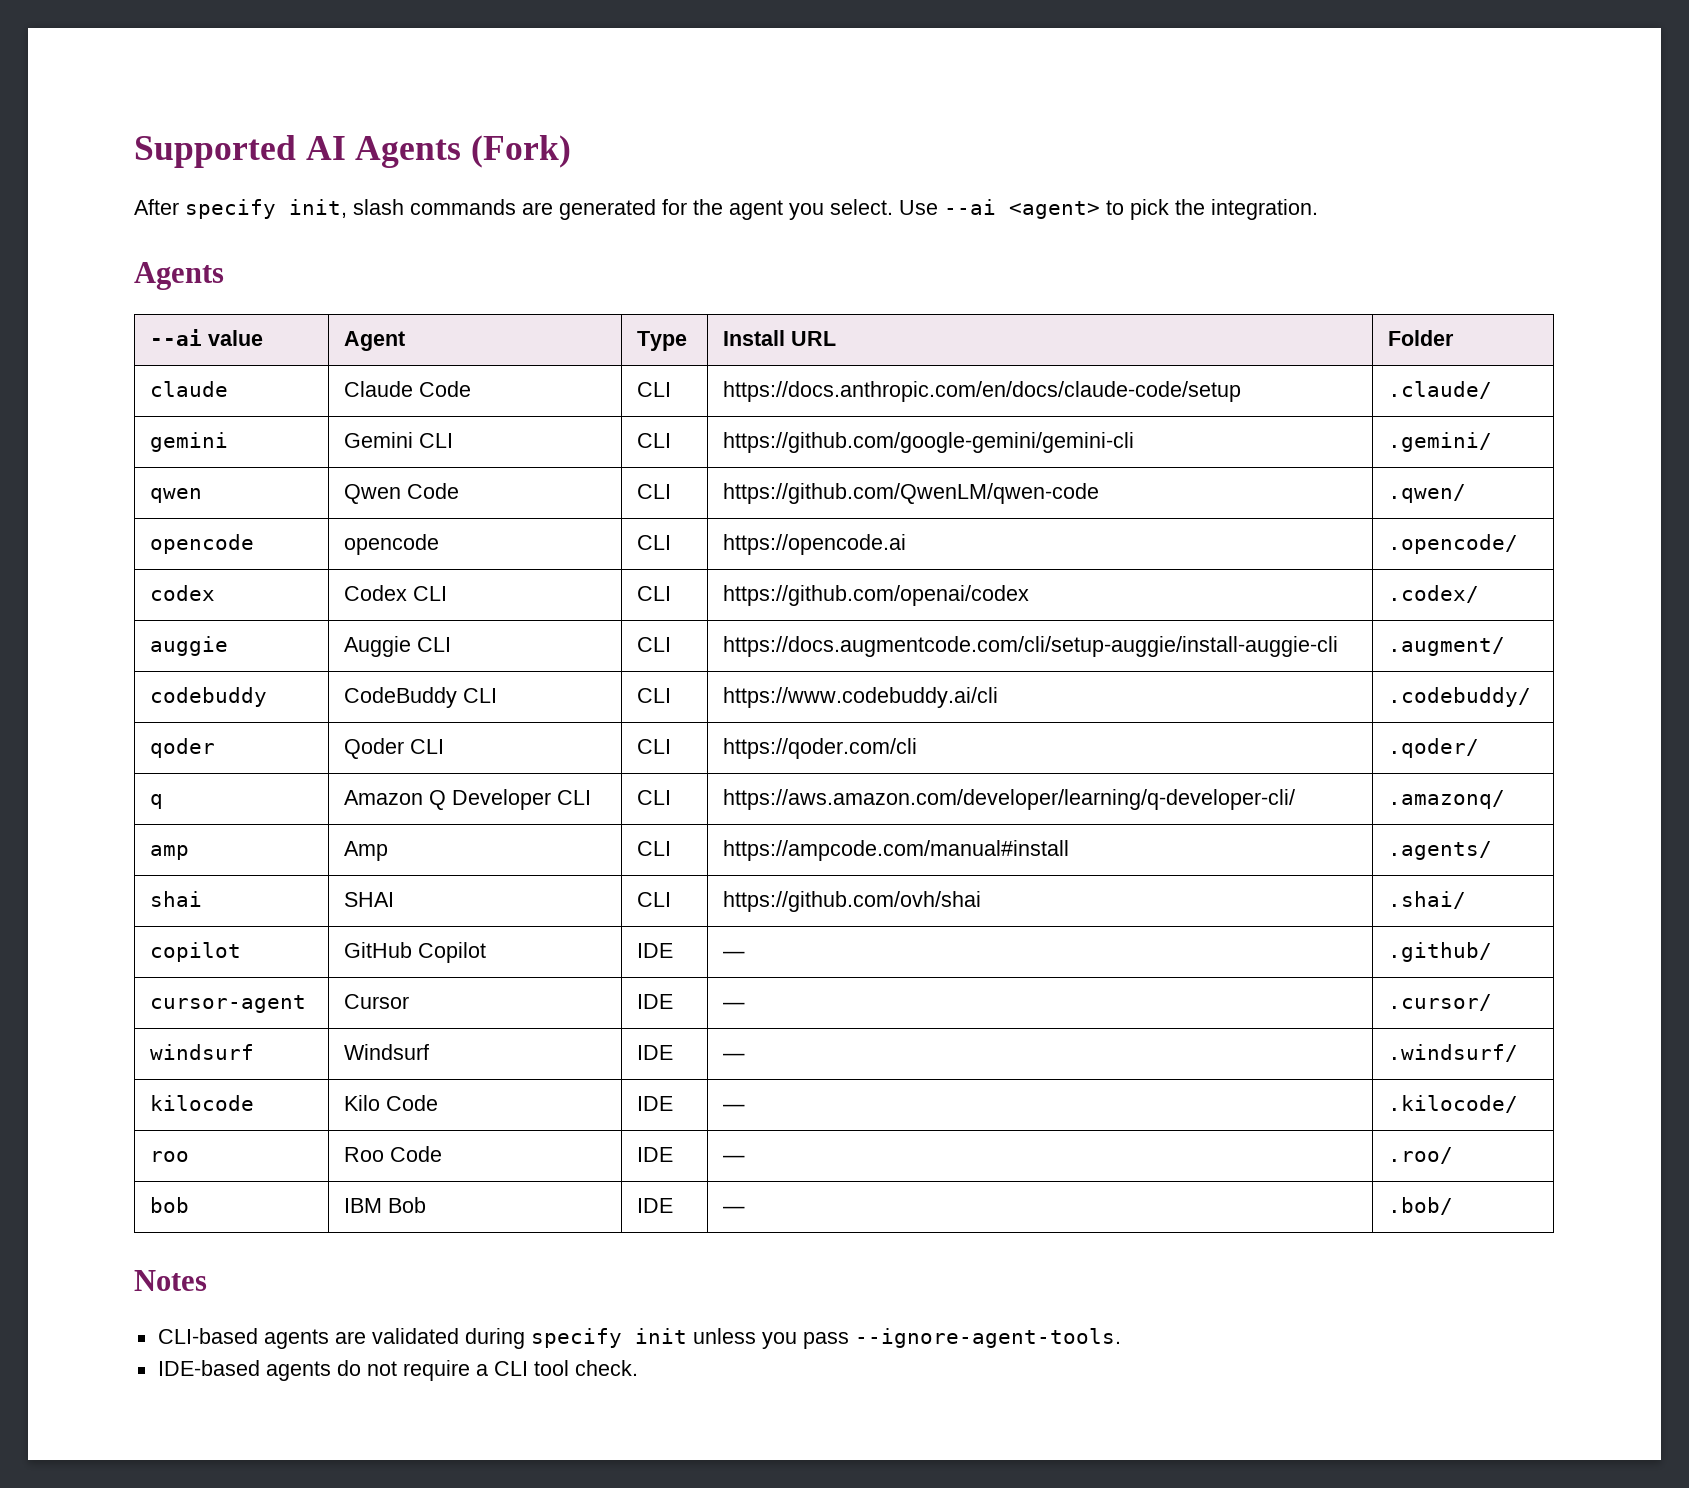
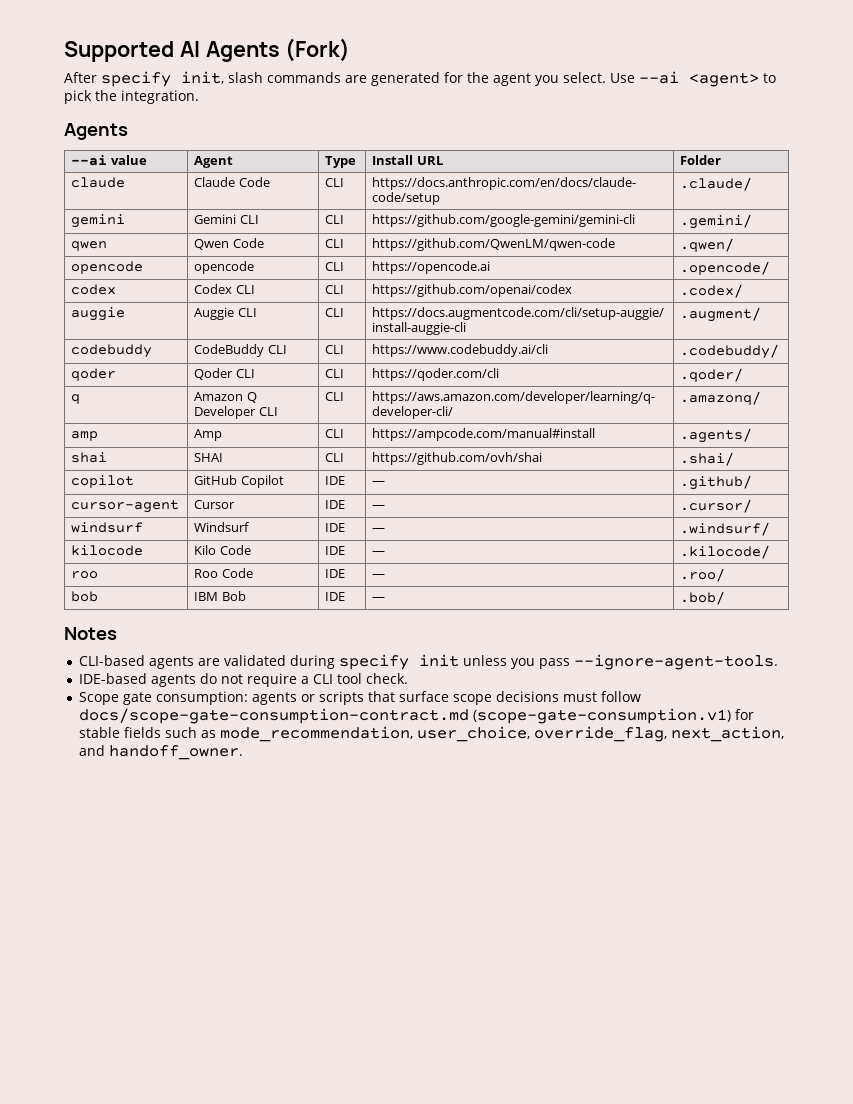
+ Scope gate consumption: agents or scripts that surface scope decisions must follow docs/scope-gate-consumption-contract.md (scope-gate-consumption.v1) for stable fields such as mode_recommendation, user_choice, override_flag, next_action, and handoff_owner.

